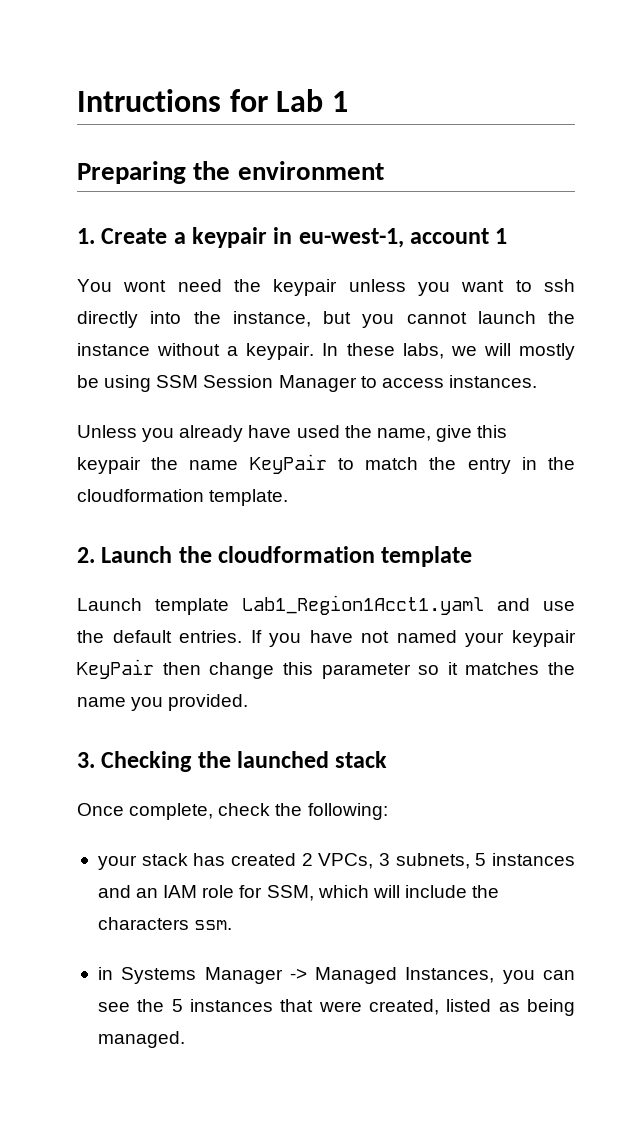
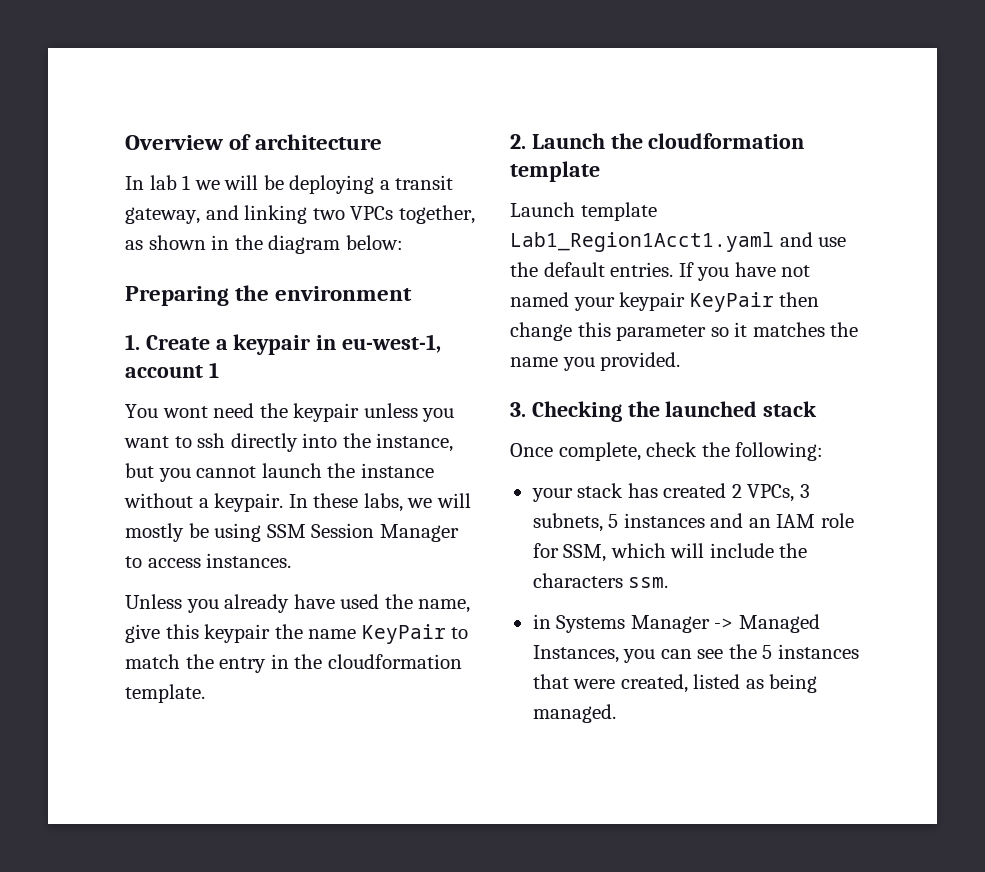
- Intructions for Lab 1
+ Overview of architecture
+ In lab 1 we will be deploying a transit gateway, and linking two VPCs together, as shown in the diagram below:

